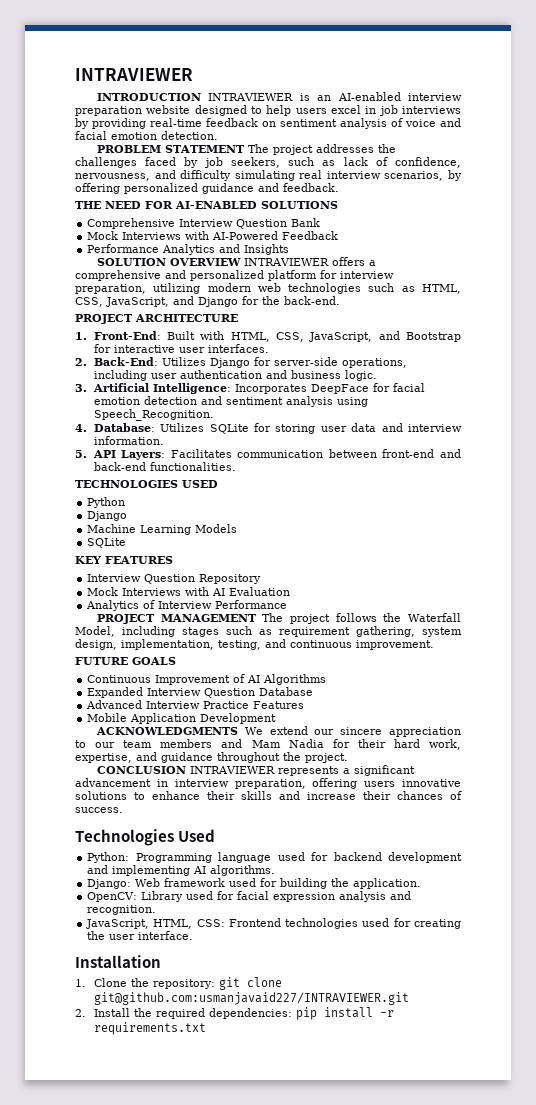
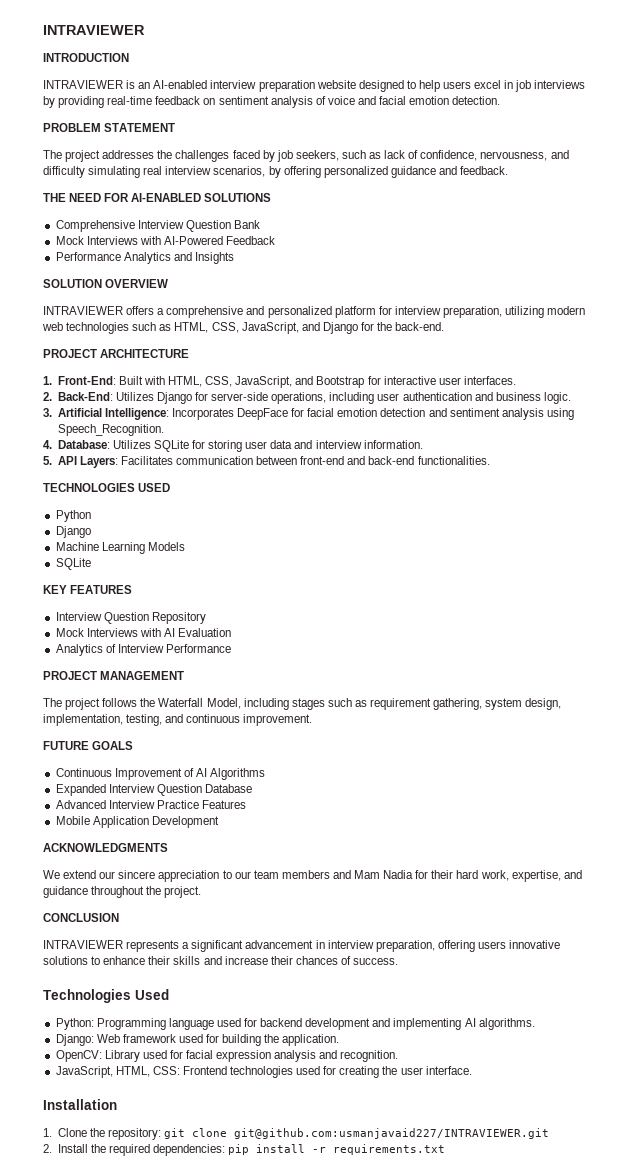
- INTRODUCTION INTRAVIEWER is an AI-enabled interview preparation website designed to help users excel in job interviews by providing real-time feedback on sentiment analysis of voice and facial emotion detection.
+ INTRODUCTION
+ INTRAVIEWER is an AI-enabled interview preparation website designed to help users excel in job interviews by providing real-time feedback on sentiment analysis of voice and facial emotion detection.
- PROBLEM STATEMENT The project addresses the challenges faced by job seekers, such as lack of confidence, nervousness, and difficulty simulating real interview scenarios, by offering personalized guidance and feedback.
+ PROBLEM STATEMENT
+ The project addresses the challenges faced by job seekers, such as lack of confidence, nervousness, and difficulty simulating real interview scenarios, by offering personalized guidance and feedback.
- SOLUTION OVERVIEW INTRAVIEWER offers a comprehensive and personalized platform for interview preparation, utilizing modern web technologies such as HTML, CSS, JavaScript, and Django for the back-end.
+ SOLUTION OVERVIEW
+ INTRAVIEWER offers a comprehensive and personalized platform for interview preparation, utilizing modern web technologies such as HTML, CSS, JavaScript, and Django for the back-end.
- PROJECT MANAGEMENT The project follows the Waterfall Model, including stages such as requirement gathering, system design, implementation, testing, and continuous improvement.
+ PROJECT MANAGEMENT
+ The project follows the Waterfall Model, including stages such as requirement gathering, system design, implementation, testing, and continuous improvement.
- ACKNOWLEDGMENTS We extend our sincere appreciation to our team members and Mam Nadia for their hard work, expertise, and guidance throughout the project.
+ ACKNOWLEDGMENTS
+ We extend our sincere appreciation to our team members and Mam Nadia for their hard work, expertise, and guidance throughout the project.
- CONCLUSION INTRAVIEWER represents a significant advancement in interview preparation, offering users innovative solutions to enhance their skills and increase their chances of success.
+ CONCLUSION
+ INTRAVIEWER represents a significant advancement in interview preparation, offering users innovative solutions to enhance their skills and increase their chances of success.

